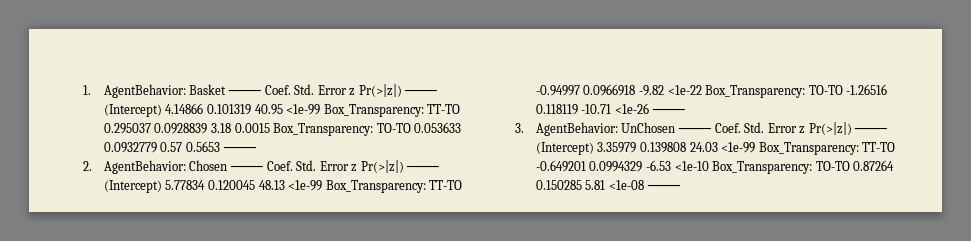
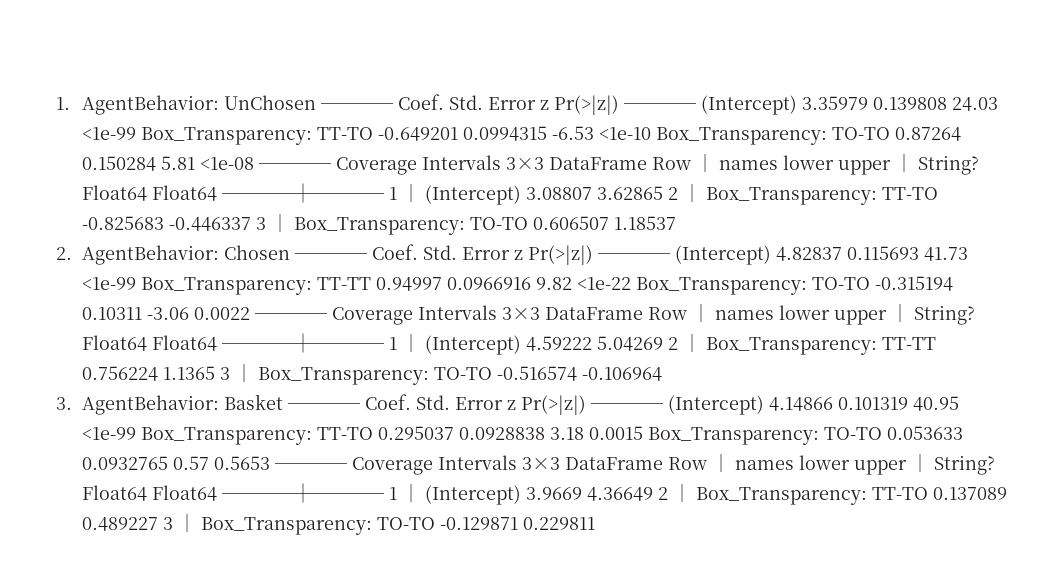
- 1. AgentBehavior: Basket ──── Coef.
+ 1. AgentBehavior: UnChosen ──── Coef. Std. Error z Pr(>|z|) ──── (Intercept) 3.35979 0.139808 24.03 <1e-99 Box_Transparency: TT-TO -0.649201 0.0994315 -6.53 <1e-10 Box_Transparency: TO-TO 0.87264 0.150284 5.81 <1e-08 ──── Coverage Intervals 3×3 DataFrame Row │ names lower upper │ String? Float64 Float64 ────┼──── 1 │ (Intercept) 3.08807 3.62865 2 │ Box_Transparency: TT-TO -0.825683 -0.446337 3 │ Box_Transparency: TO-TO 0.606507 1.18537
+ 2. AgentBehavior: Chosen ──── Coef. Std. Error z Pr(>|z|) ──── (Intercept) 4.82837 0.115693 41.73 <1e-99 Box_Transparency: TT-TT 0.94997 0.0966916 9.82 <1e-22 Box_Transparency: TO-TO -0.315194 0.10311 -3.06 0.0022 ──── Coverage Intervals 3×3 DataFrame Row │ names lower upper │ String? Float64 Float64 ────┼──── 1 │ (Intercept) 4.59222 5.04269 2 │ Box_Transparency: TT-TT 0.756224 1.1365 3 │ Box_Transparency: TO-TO -0.516574 -0.106964
+ 3. AgentBehavior: Basket ──── Coef.
- Std. Error z Pr(>|z|) ──── (Intercept) 4.14866 0.101319 40.95 <1e-99 Box_Transparency: TT-TO 0.295037 0.0928839 3.18 0.0015 Box_Transparency: TO-TO 0.053633 0.0932779 0.57 0.5653 ────
- 2. AgentBehavior: Chosen ──── Coef. Std. Error z Pr(>|z|) ──── (Intercept) 5.77834 0.120045 48.13 <1e-99 Box_Transparency: TT-TO -0.94997 0.0966918 -9.82 <1e-22 Box_Transparency: TO-TO -1.26516 0.118119 -10.71 <1e-26 ────
- 3. AgentBehavior: UnChosen ──── Coef. Std. Error z Pr(>|z|) ──── (Intercept) 3.35979 0.139808 24.03 <1e-99 Box_Transparency: TT-TO -0.649201 0.0994329 -6.53 <1e-10 Box_Transparency: TO-TO 0.87264 0.150285 5.81 <1e-08 ────
+ Std. Error z Pr(>|z|) ──── (Intercept) 4.14866 0.101319 40.95 <1e-99 Box_Transparency: TT-TO 0.295037 0.0928838 3.18 0.0015 Box_Transparency: TO-TO 0.053633 0.0932765 0.57 0.5653 ──── Coverage Intervals 3×3 DataFrame Row │ names lower upper │ String? Float64 Float64 ────┼──── 1 │ (Intercept) 3.9669 4.36649 2 │ Box_Transparency: TT-TO 0.137089 0.489227 3 │ Box_Transparency: TO-TO -0.129871 0.229811

